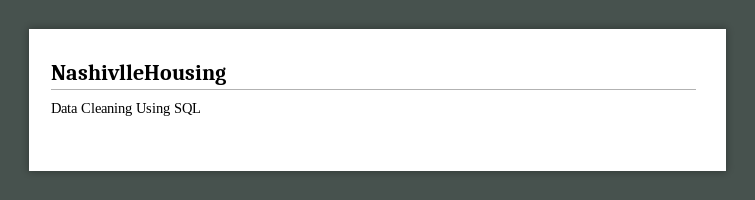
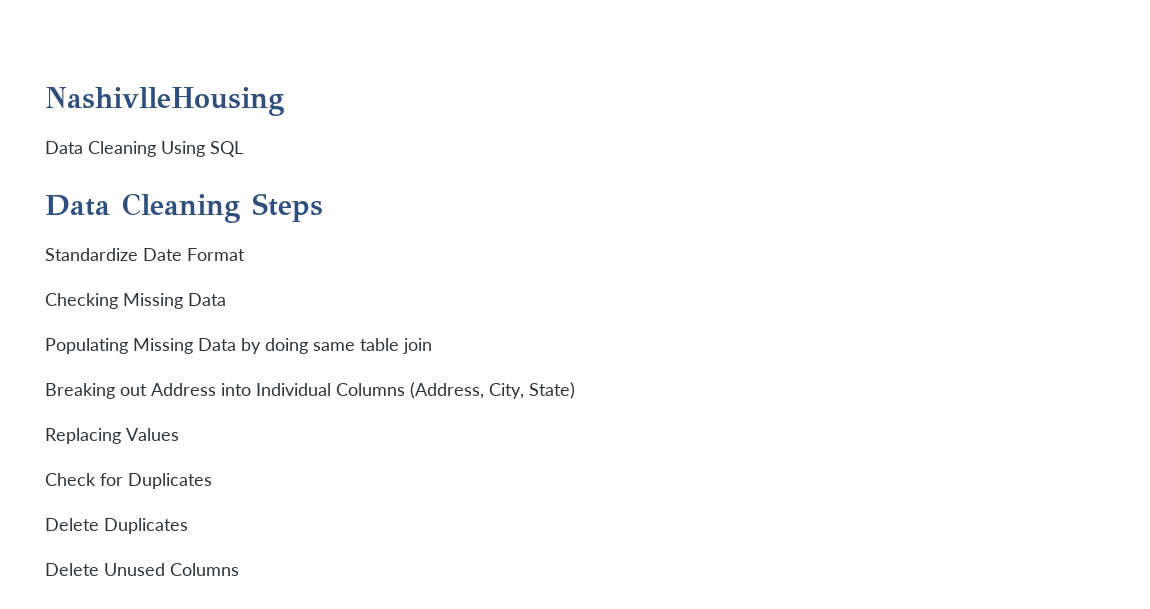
+ Data Cleaning Steps
+ Standardize Date Format
+ Checking Missing Data
+ Populating Missing Data by doing same table join
+ Breaking out Address into Individual Columns (Address, City, State)
+ Replacing Values
+ Check for Duplicates
+ Delete Duplicates
+ Delete Unused Columns

